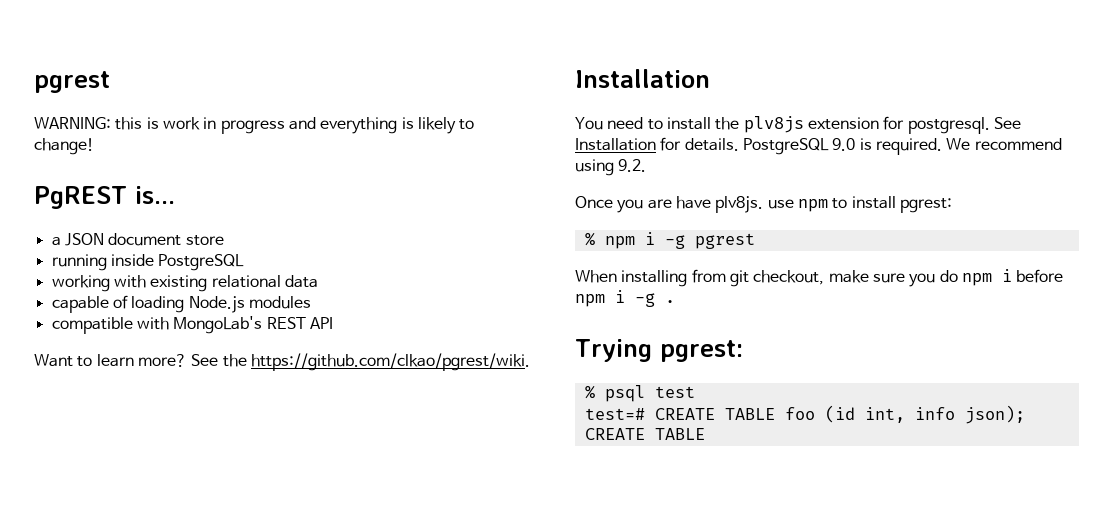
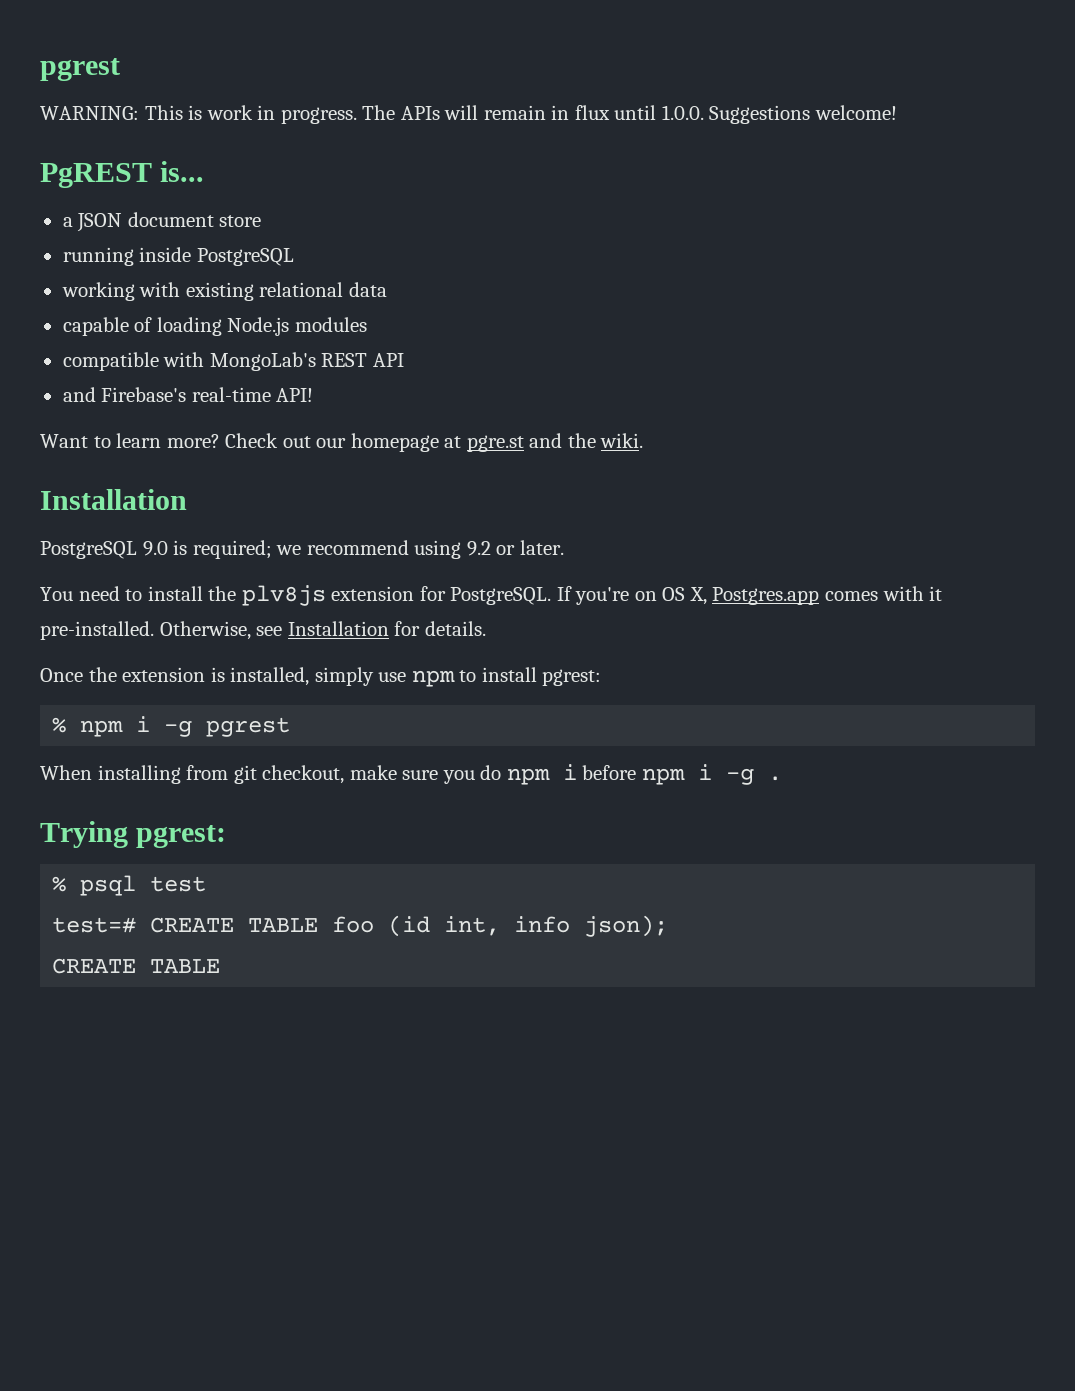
- WARNING: this is work in progress and everything is likely to change!
+ WARNING: This is work in progress. The APIs will remain in flux until 1.0.0. Suggestions welcome!
+ and Firebase's real-time API!
- See the https://github.com/clkao/pgrest/wiki.
+ Check out our homepage at pgre.st and the wiki.
  Installation
+ PostgreSQL 9.0 is required; we recommend using 9.2 or later.
- You need to install the plv8js extension for postgresql. See Installation for details. PostgreSQL 9.0 is required. We recommend using 9.2.
- Once you are have plv8js. use npm to install pgrest:
+ You need to install the plv8js extension for PostgreSQL. If you're on OS X, Postgres.app comes with it pre-installed. Otherwise, see Installation for details.
+ Once the extension is installed, simply use npm to install pgrest:

